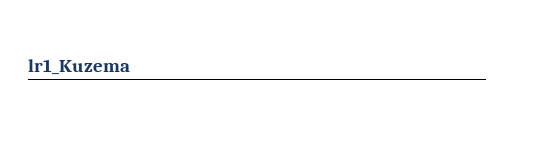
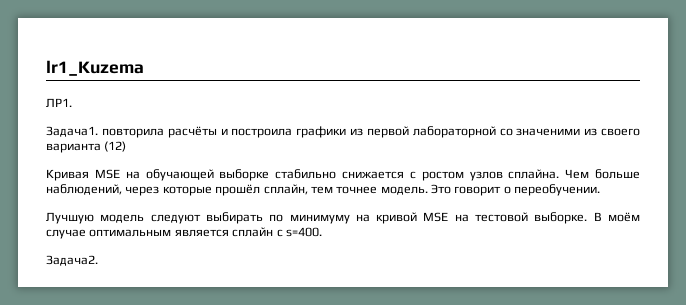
+ ЛР1.
+ Задача1. повторила расчёты и построила графики из первой лабораторной со значеними из своего варианта (12)
+ Кривая MSE на обучающей выборке стабильно снижается с ростом узлов сплайна. Чем больше наблюдений, через которые прошёл сплайн, тем точнее модель. Это говорит о переобучении.
+ Лучшую модель следуют выбирать по минимуму на кривой MSE на тестовой выборке. В моём случае оптимальным является сплайн с s=400.
+ Задача2.

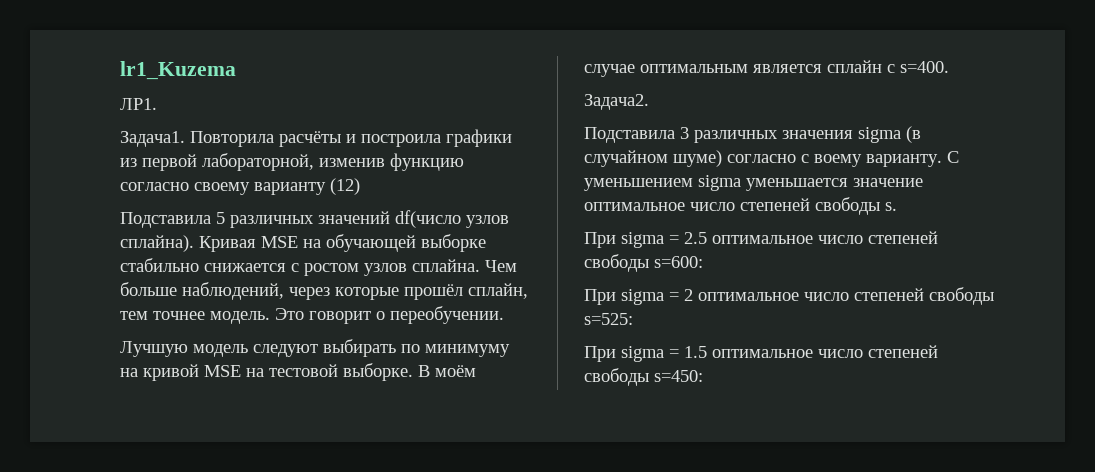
- Задача1. повторила расчёты и построила графики из первой лабораторной со значеними из своего варианта (12)
- Кривая MSE на обучающей выборке стабильно снижается с ростом узлов сплайна.
+ Задача1. Повторила расчёты и построила графики из первой лабораторной, изменив функцию согласно своему варианту (12)
+ Подставила 5 различных значений df(число узлов сплайна). Кривая MSE на обучающей выборке стабильно снижается с ростом узлов сплайна.
+ Подставила 3 различных значения sigma (в случайном шуме) согласно с воему варианту. С уменьшением sigma уменьшается значение оптимальное число степеней свободы s.
+ При sigma = 2.5 оптимальное число степеней свободы s=600:
+ При sigma = 2 оптимальное число степеней свободы s=525:
+ При sigma = 1.5 оптимальное число степеней свободы s=450:

